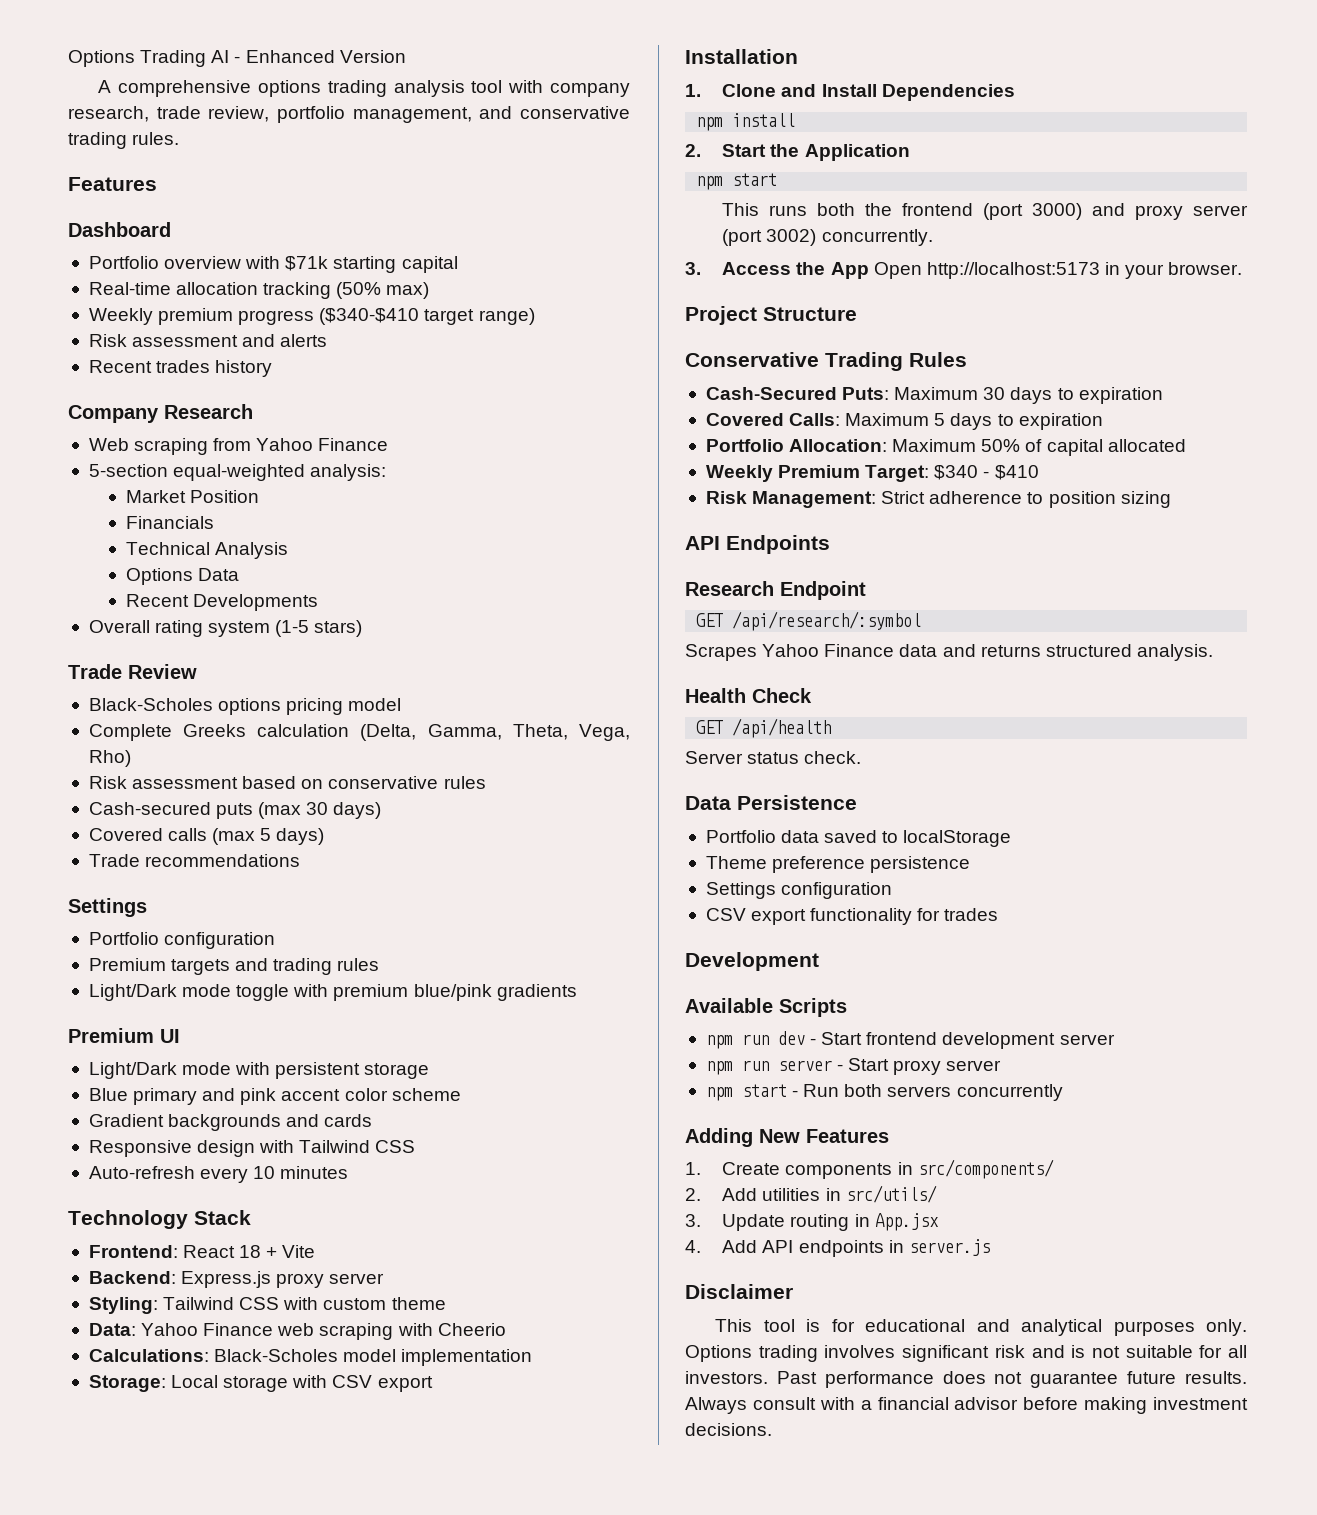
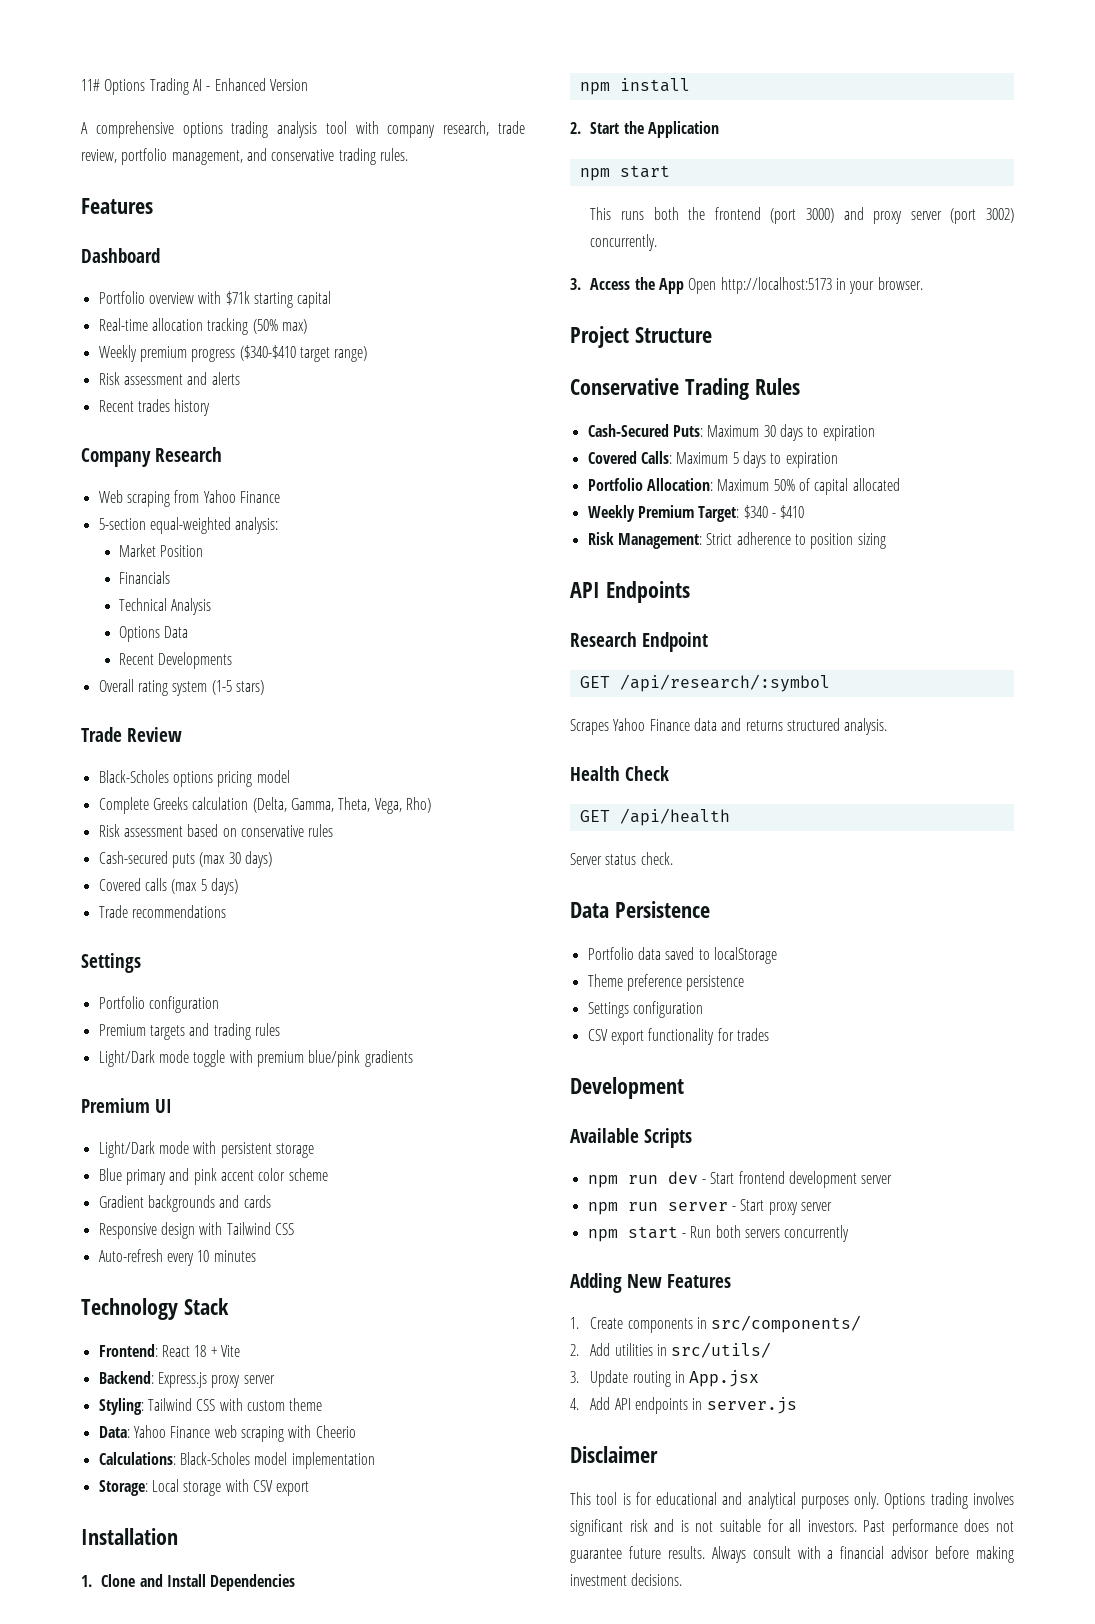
- Options Trading AI - Enhanced Version
+ 11# Options Trading AI - Enhanced Version

